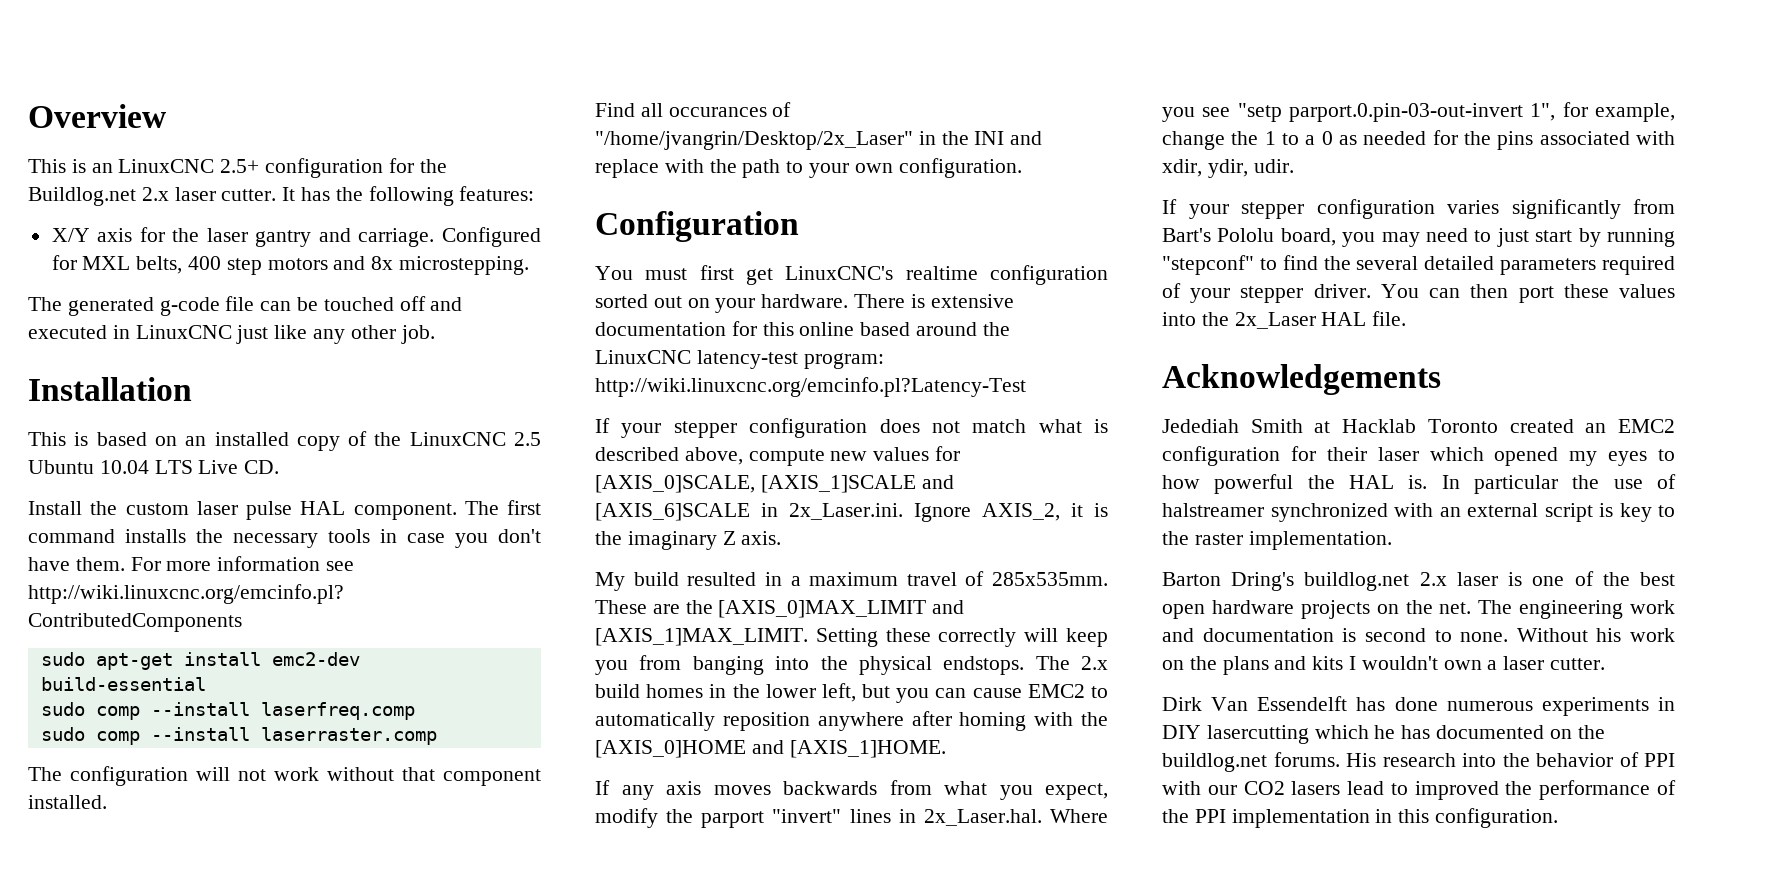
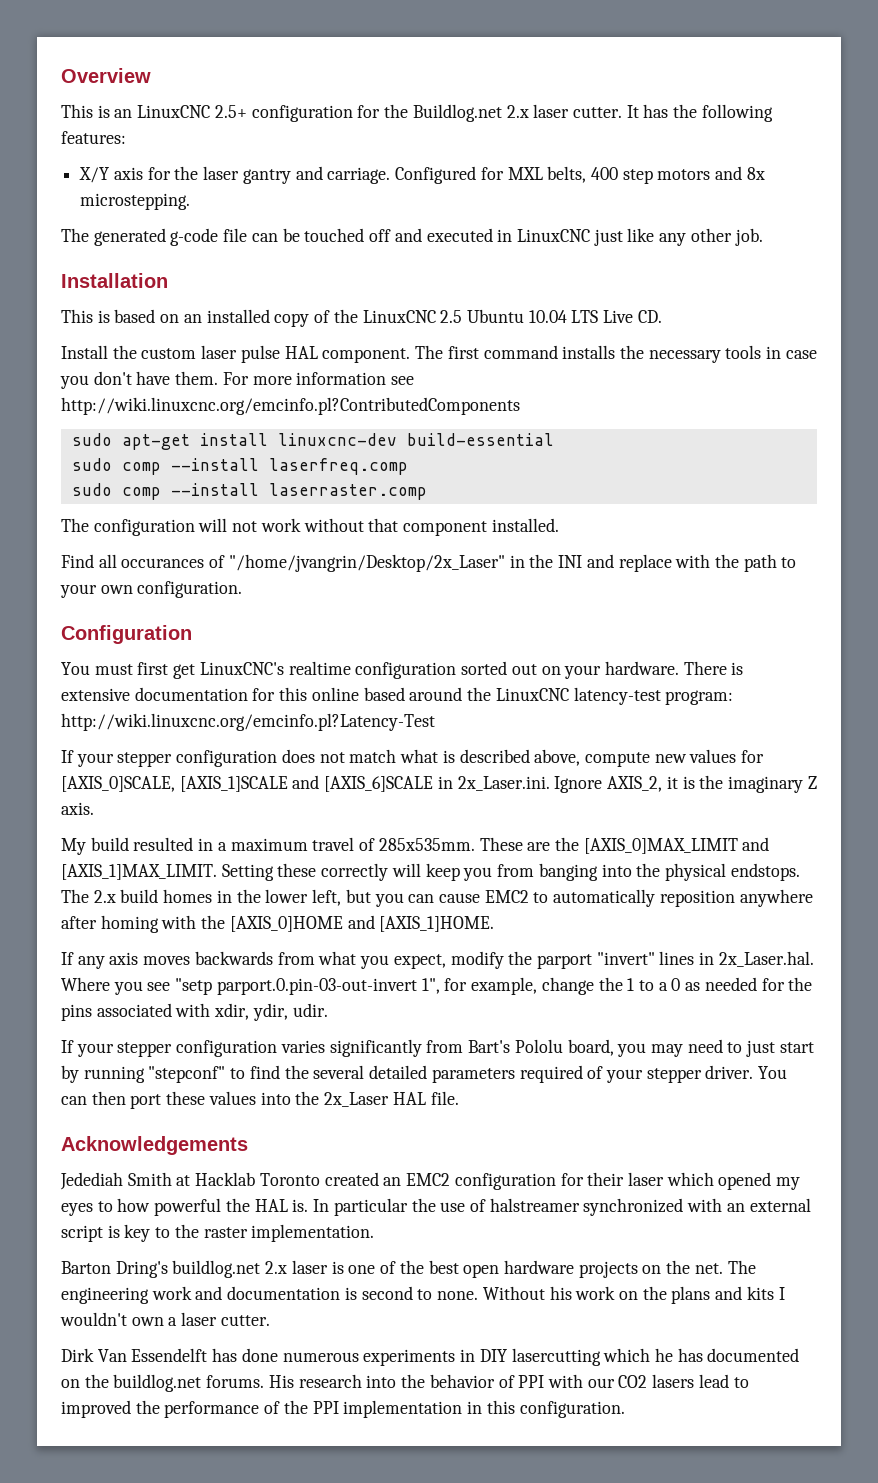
- sudo apt-get install emc2-dev build-essential
+ sudo apt-get install linuxcnc-dev build-essential

